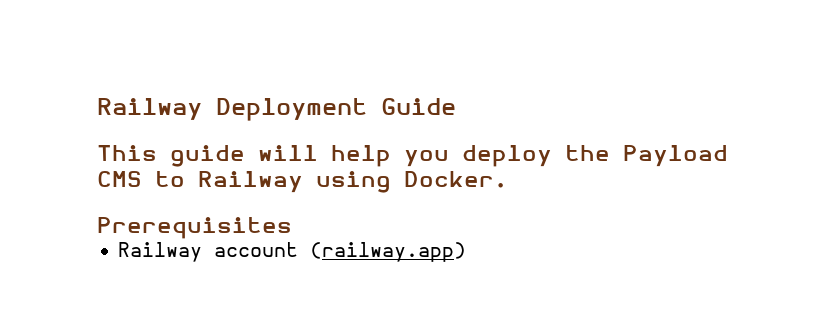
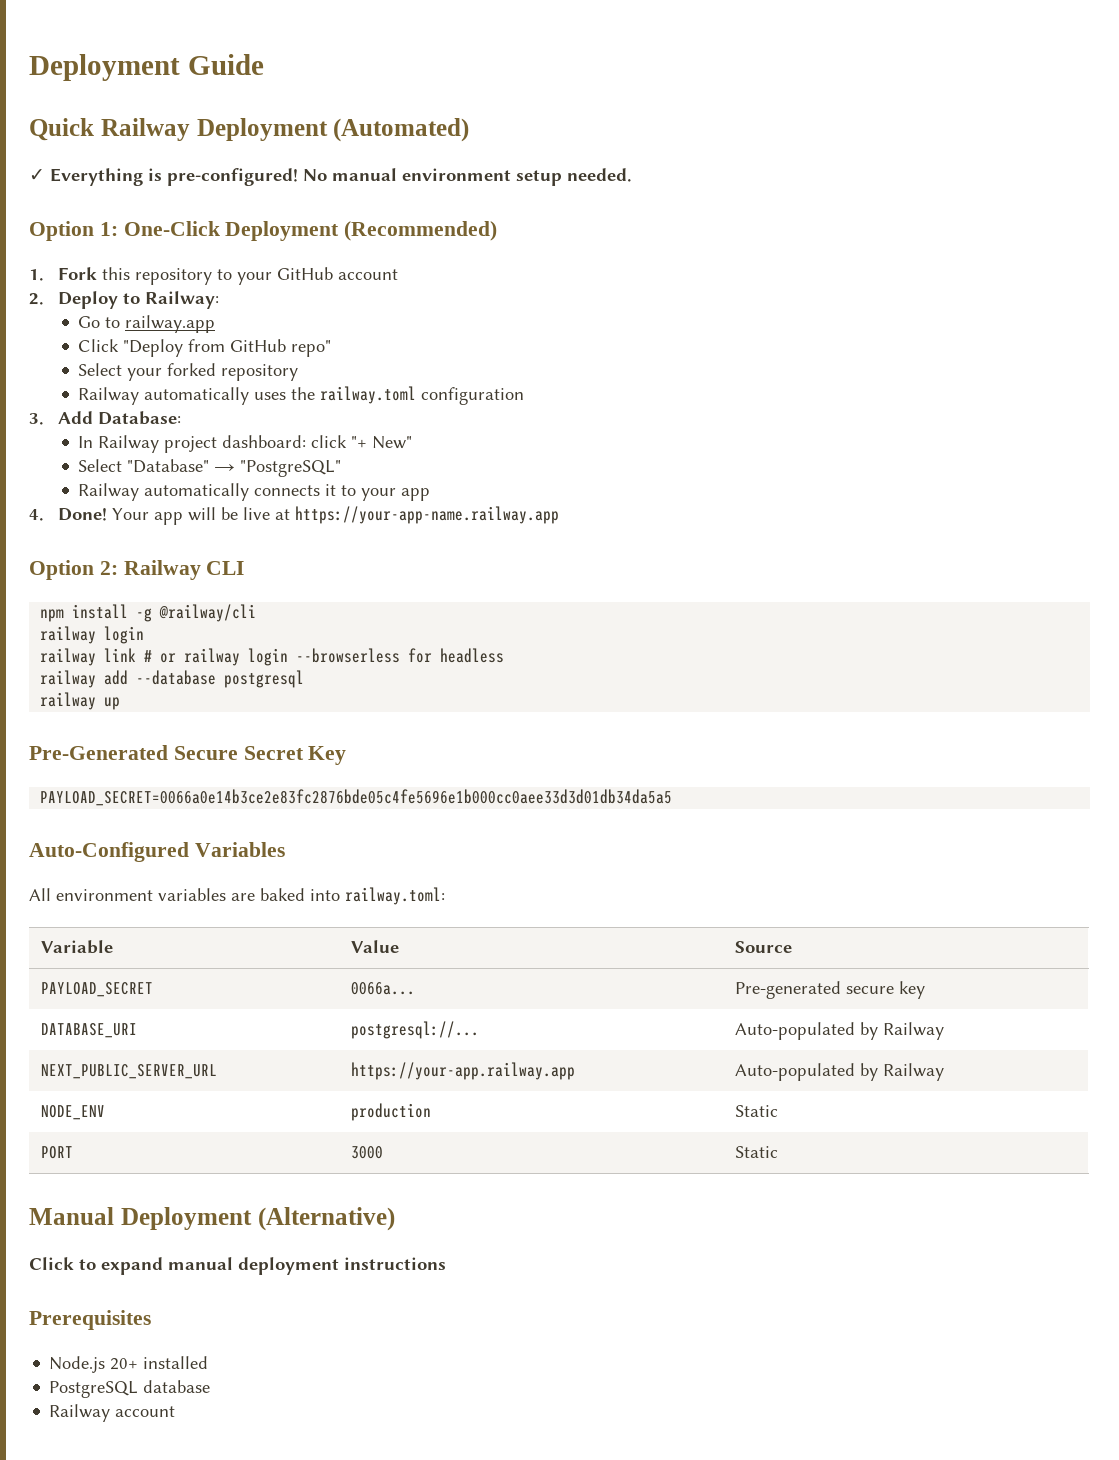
- Railway Deployment Guide
+ Deployment Guide
- This guide will help you deploy the Payload CMS to Railway using Docker.
+ Quick Railway Deployment (Automated)
+ ✓ Everything is pre-configured! No manual environment setup needed.
+ Option 1: One-Click Deployment (Recommended)
+ 1. Fork this repository to your GitHub account
+ 2. Deploy to Railway:
+ Go to railway.app
+ Click "Deploy from GitHub repo"
+ Select your forked repository
+ Railway automatically uses the railway.toml configuration
+ 3. Add Database:
+ In Railway project dashboard: click "+ New"
+ Select "Database" → "PostgreSQL"
+ Railway automatically connects it to your app
+ 4. Done! Your app will be live at https://your-app-name.railway.app
+ Option 2: Railway CLI
+ npm install -g @railway/cli
+ railway login
+ railway link # or railway login --browserless for headless
+ railway add --database postgresql
+ railway up
+ Pre-Generated Secure Secret Key
+ PAYLOAD_SECRET=0066a0e14b3ce2e83fc2876bde05c4fe5696e1b000cc0aee33d3d01db34da5a5
+ Auto-Configured Variables
+ All environment variables are baked into railway.toml:
+ Variable | Value | Source
+ PAYLOAD_SECRET | 0066a... | Pre-generated secure key
+ DATABASE_URI | postgresql://... | Auto-populated by Railway
+ NEXT_PUBLIC_SERVER_URL | https://your-app.railway.app | Auto-populated by Railway
+ NODE_ENV | production | Static
+ PORT | 3000 | Static
+ Manual Deployment (Alternative)
+ Click to expand manual deployment instructions
  Prerequisites
+ Node.js 20+ installed
+ PostgreSQL database
- Railway account (railway.app)
+ Railway account

